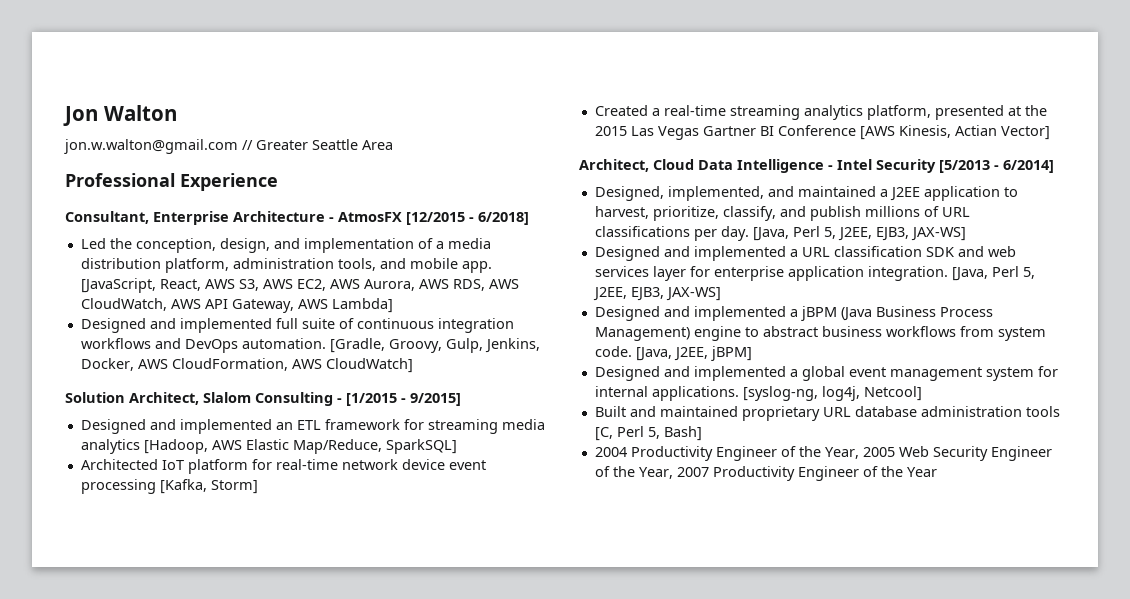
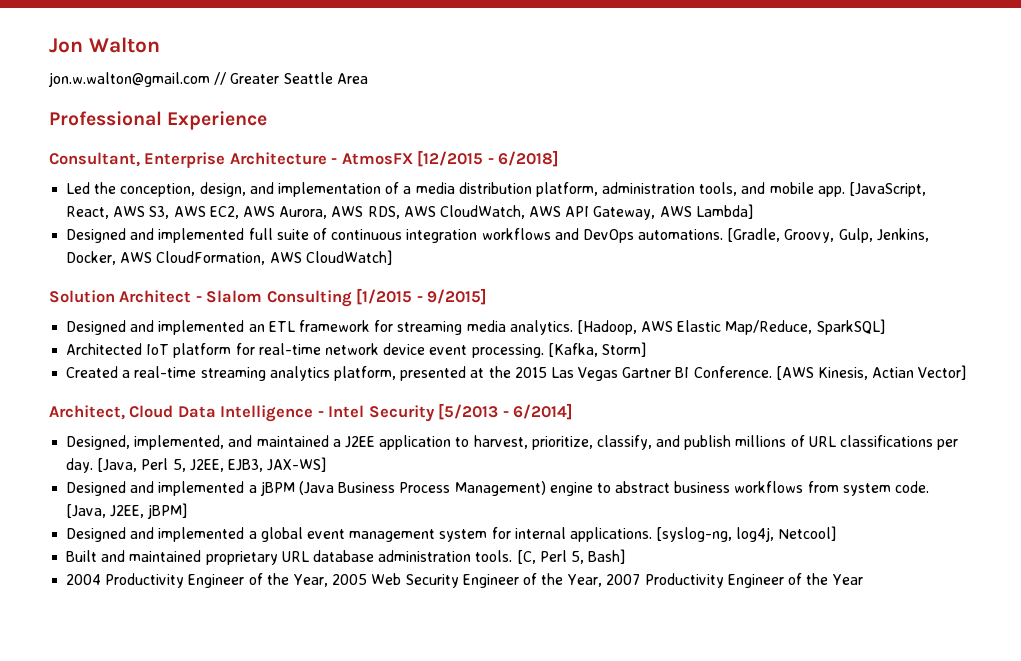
- Designed and implemented full suite of continuous integration workflows and DevOps automation.
+ Designed and implemented full suite of continuous integration workflows and DevOps automations.
- Solution Architect, Slalom Consulting - [1/2015 - 9/2015]
+ Solution Architect - Slalom Consulting [1/2015 - 9/2015]
- Designed and implemented an ETL framework for streaming media analytics [Hadoop, AWS Elastic Map/Reduce, SparkSQL]
+ Designed and implemented an ETL framework for streaming media analytics. [Hadoop, AWS Elastic Map/Reduce, SparkSQL]
- Architected IoT platform for real-time network device event processing [Kafka, Storm]
+ Architected IoT platform for real-time network device event processing. [Kafka, Storm]
- Created a real-time streaming analytics platform, presented at the 2015 Las Vegas Gartner BI Conference [AWS Kinesis, Actian Vector]
+ Created a real-time streaming analytics platform, presented at the 2015 Las Vegas Gartner BI Conference. [AWS Kinesis, Actian Vector]
- Designed and implemented a URL classification SDK and web services layer for enterprise application integration. [Java, Perl 5, J2EE, EJB3, JAX-WS]
- Built and maintained proprietary URL database administration tools [C, Perl 5, Bash]
+ Built and maintained proprietary URL database administration tools. [C, Perl 5, Bash]

